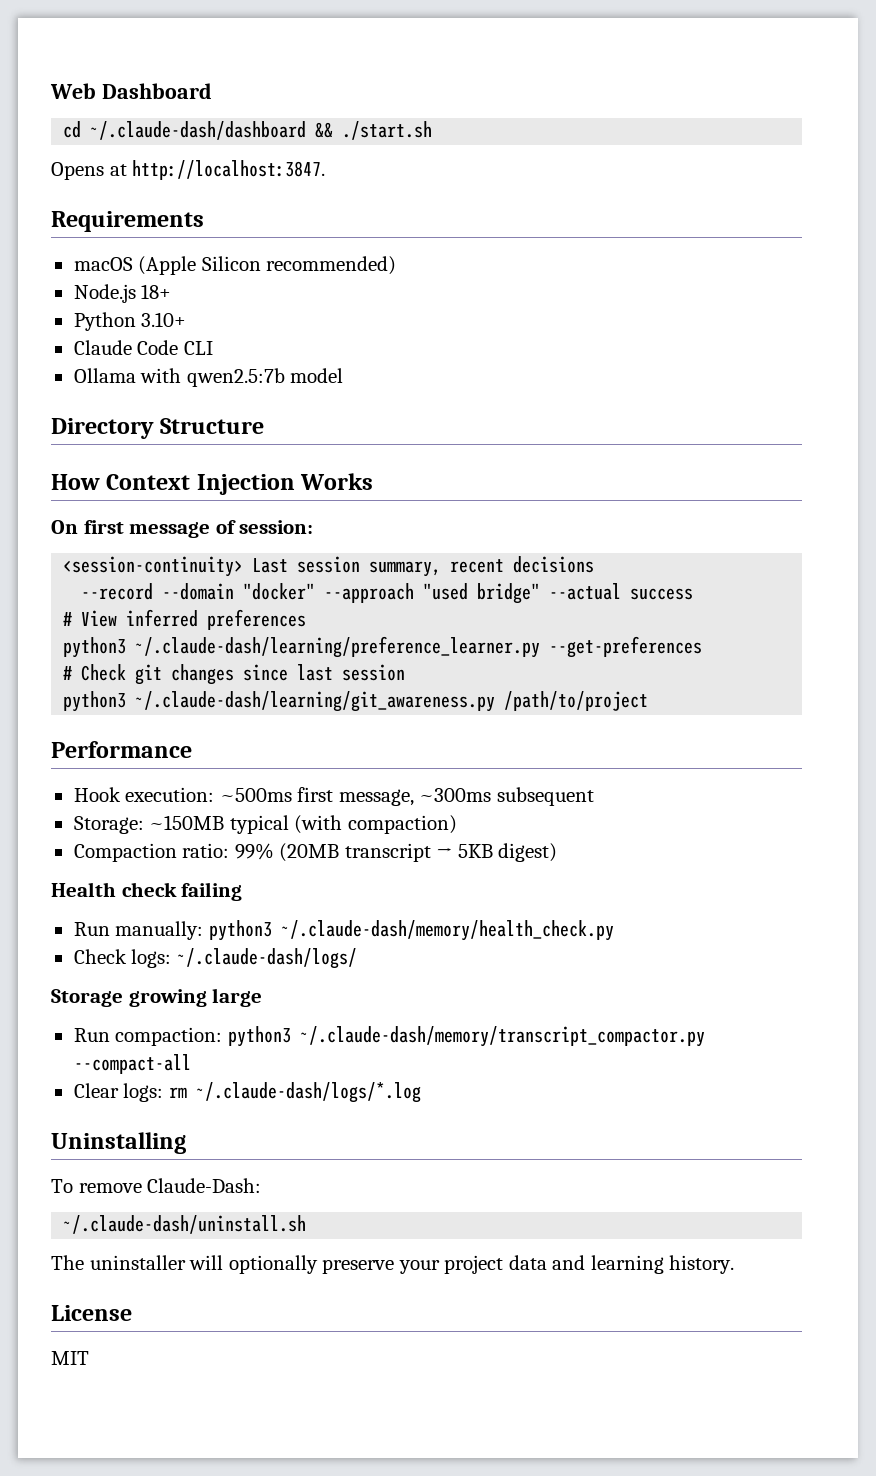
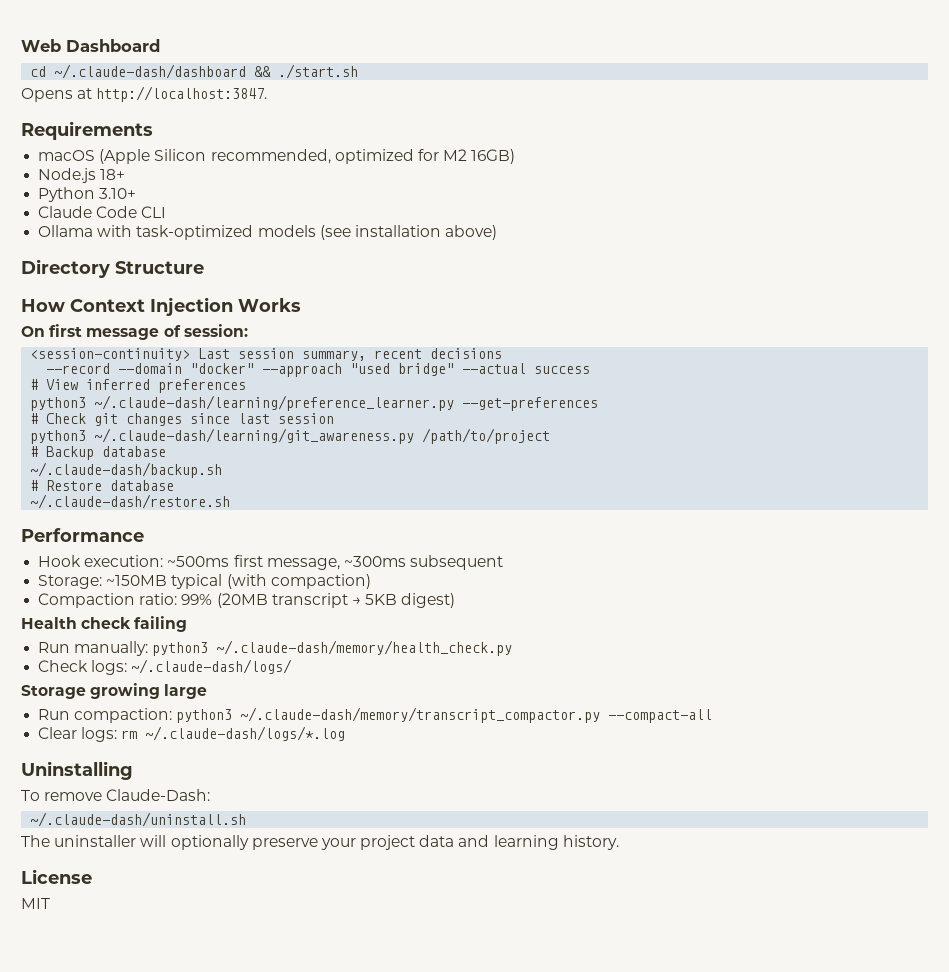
- macOS (Apple Silicon recommended)
+ macOS (Apple Silicon recommended, optimized for M2 16GB)
- Ollama with qwen2.5:7b model
+ Ollama with task-optimized models (see installation above)
+ # Backup database
+ ~/.claude-dash/backup.sh
+ # Restore database
+ ~/.claude-dash/restore.sh

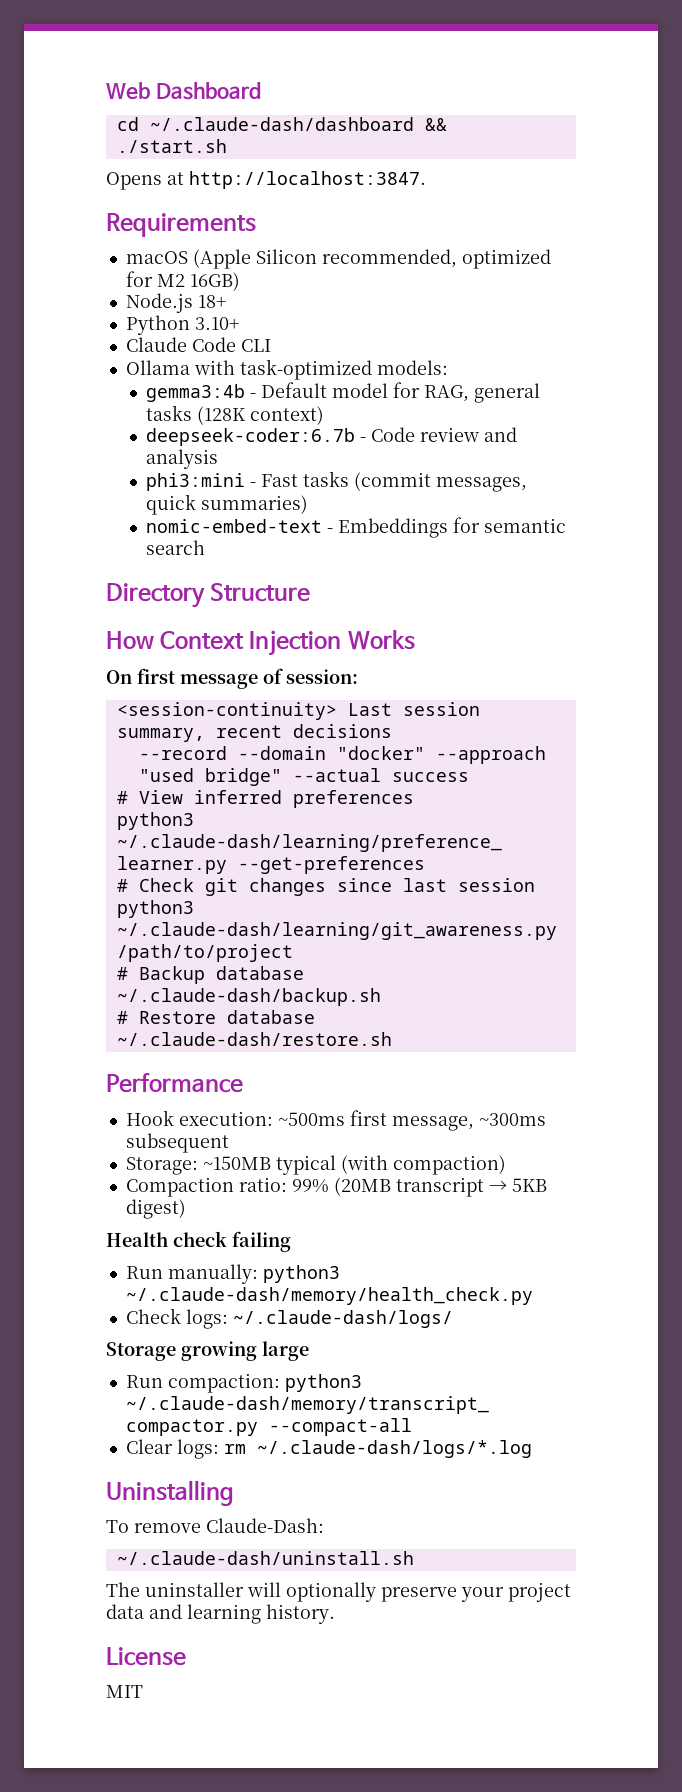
- Ollama with task-optimized models (see installation above)
+ Ollama with task-optimized models:
+ gemma3:4b - Default model for RAG, general tasks (128K context)
+ deepseek-coder:6.7b - Code review and analysis
+ phi3:mini - Fast tasks (commit messages, quick summaries)
+ nomic-embed-text - Embeddings for semantic search

